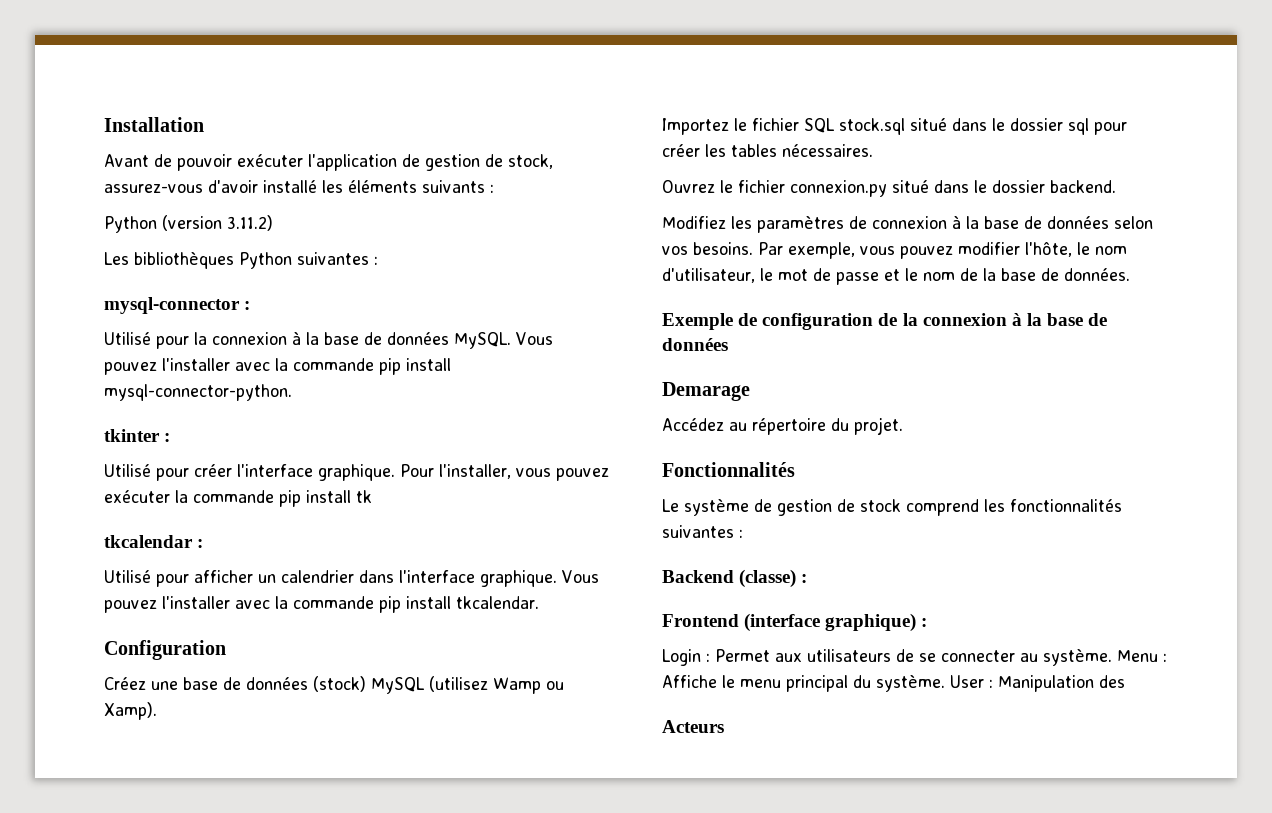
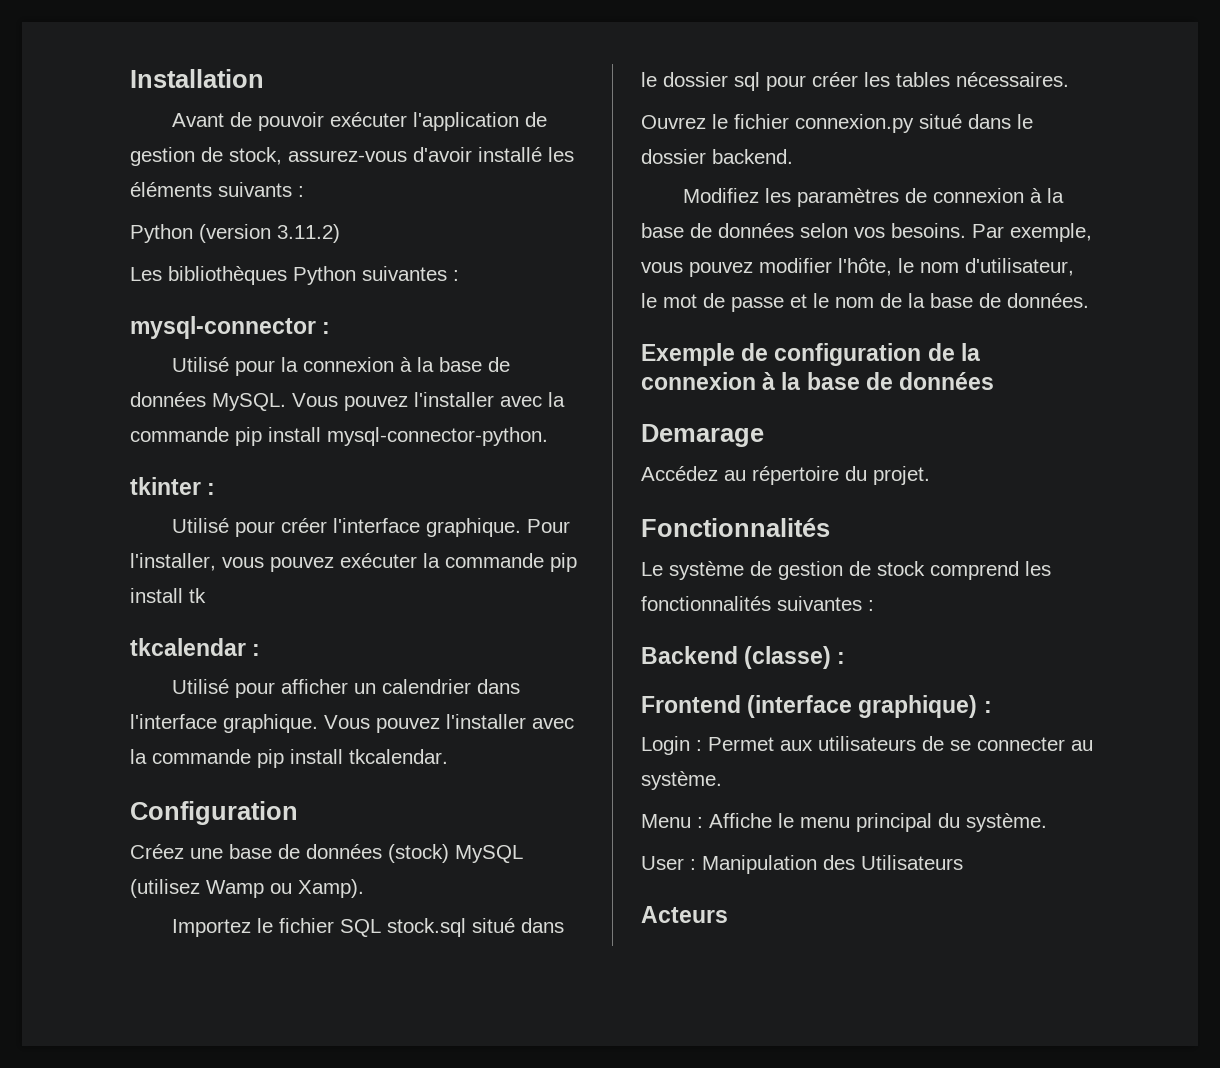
- Login : Permet aux utilisateurs de se connecter au système. Menu : Affiche le menu principal du système. User : Manipulation des
+ Login : Permet aux utilisateurs de se connecter au système.
+ Menu : Affiche le menu principal du système.
+ User : Manipulation des Utilisateurs

